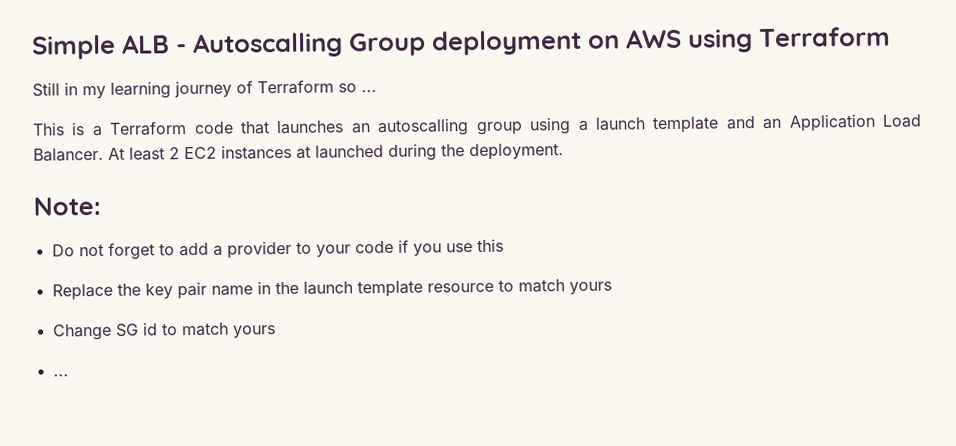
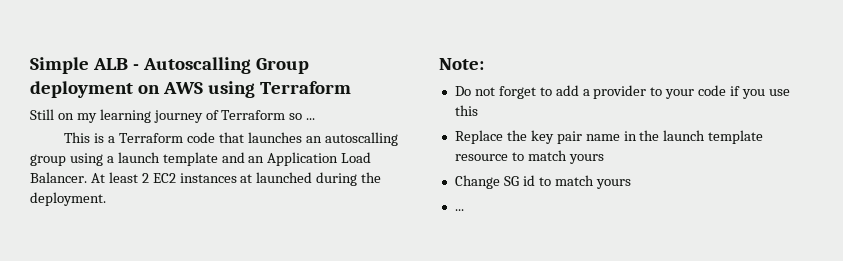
- Still in my learning journey of Terraform so ...
+ Still on my learning journey of Terraform so ...

